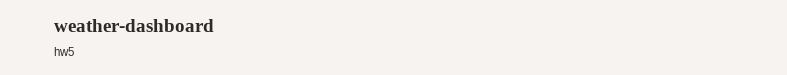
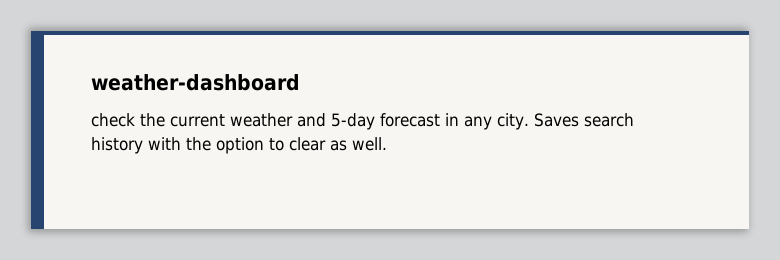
- hw5
+ check the current weather and 5-day forecast in any city. Saves search history with the option to clear as well.

